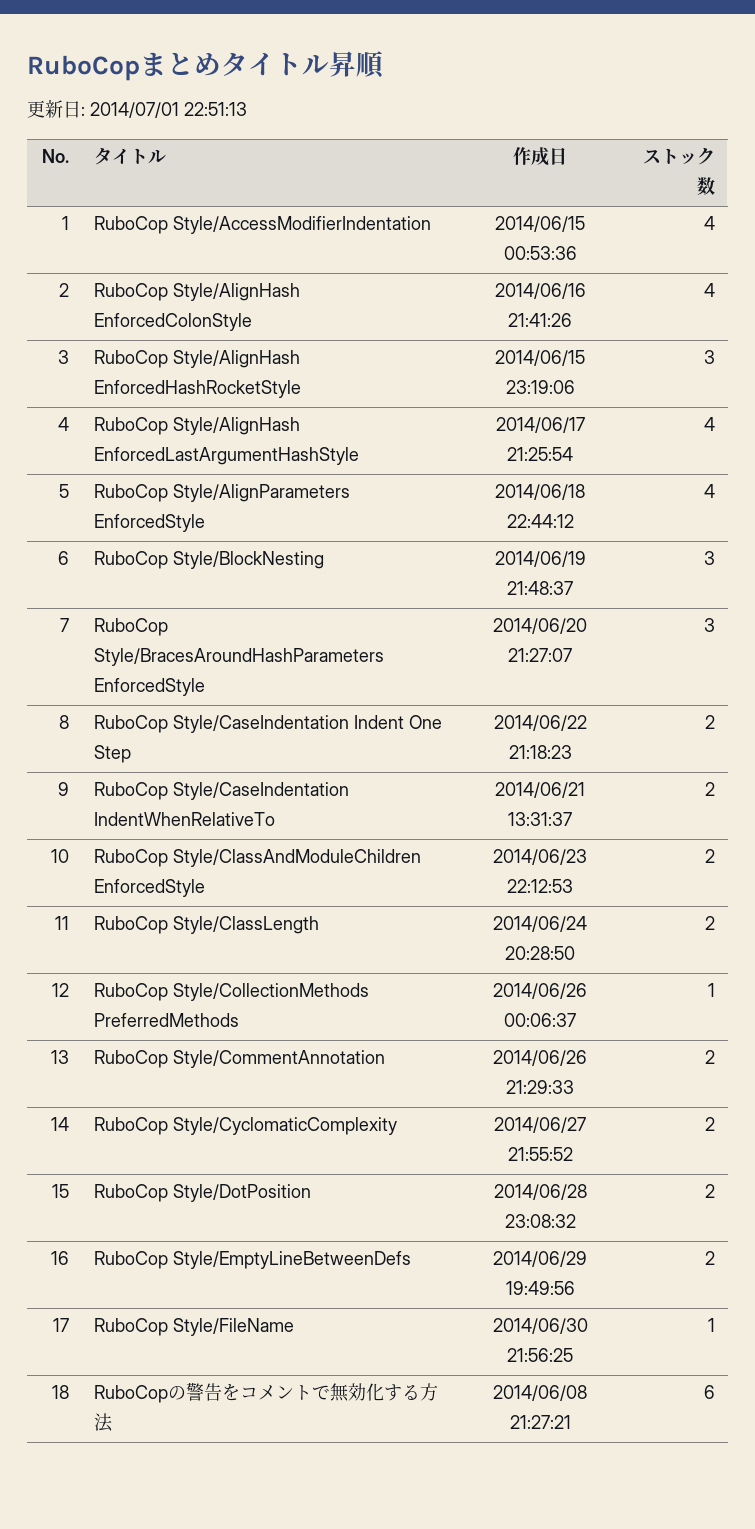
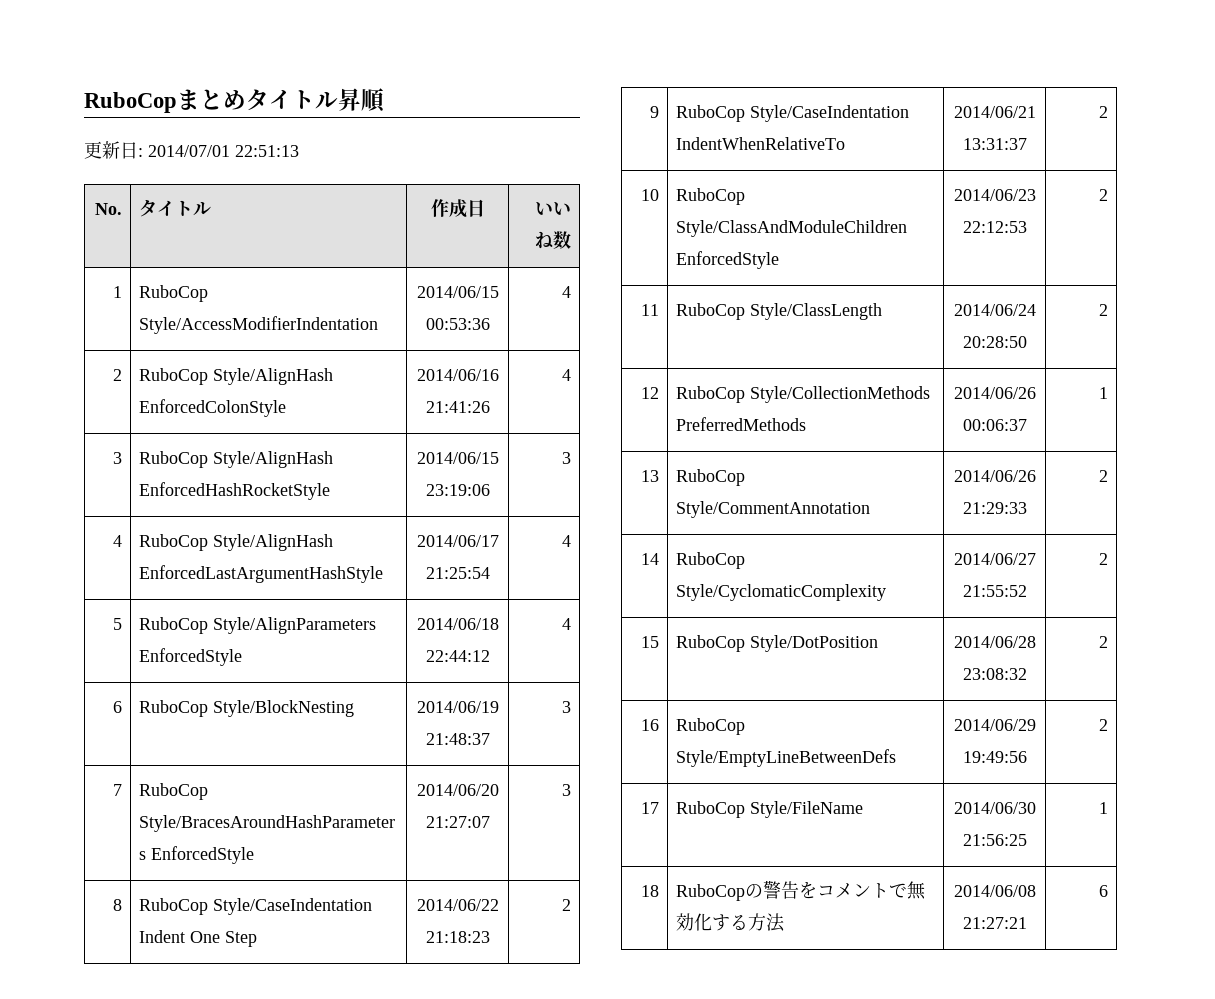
- No. | タイトル | 作成日 | ストック数
+ No. | タイトル | 作成日 | いいね数

